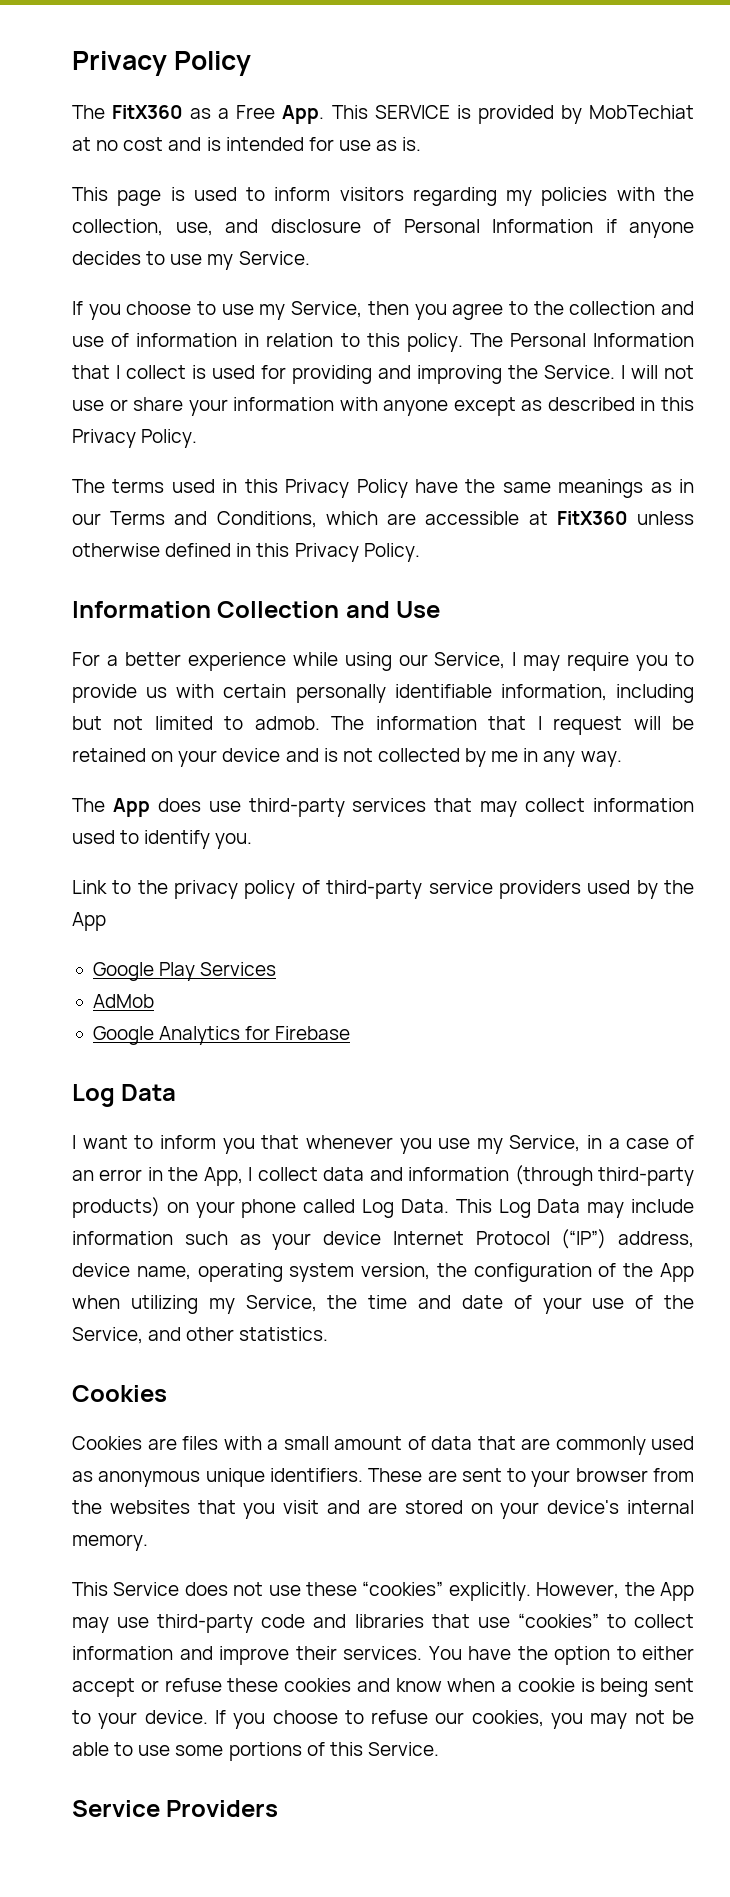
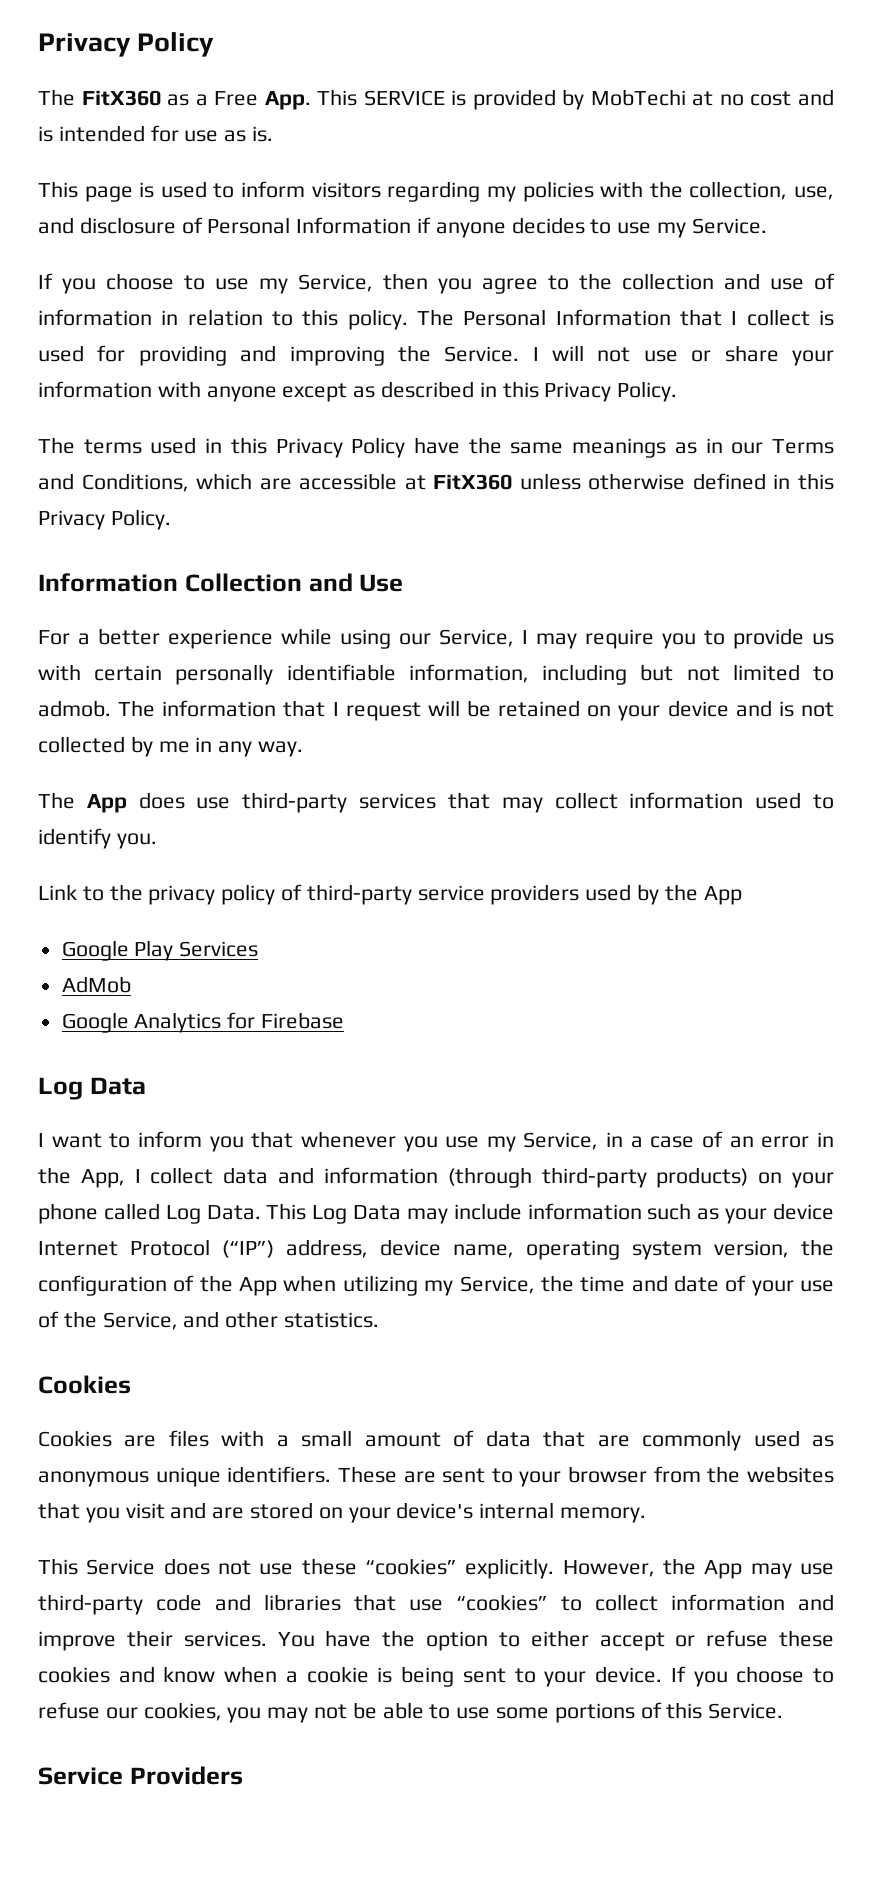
- The FitX360 as a Free App. This SERVICE is provided by MobTechiat at no cost and is intended for use as is.
+ The FitX360 as a Free App. This SERVICE is provided by MobTechi at no cost and is intended for use as is.

